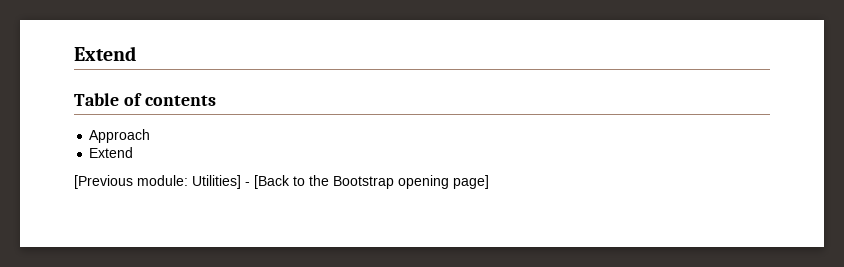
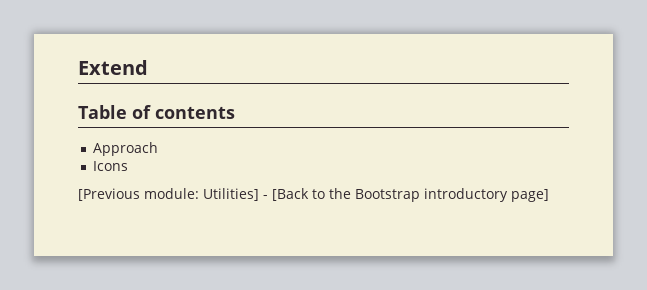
  Approach
- Extend
+ Icons
- [Previous module: Utilities] - [Back to the Bootstrap opening page]
+ [Previous module: Utilities] - [Back to the Bootstrap introductory page]

